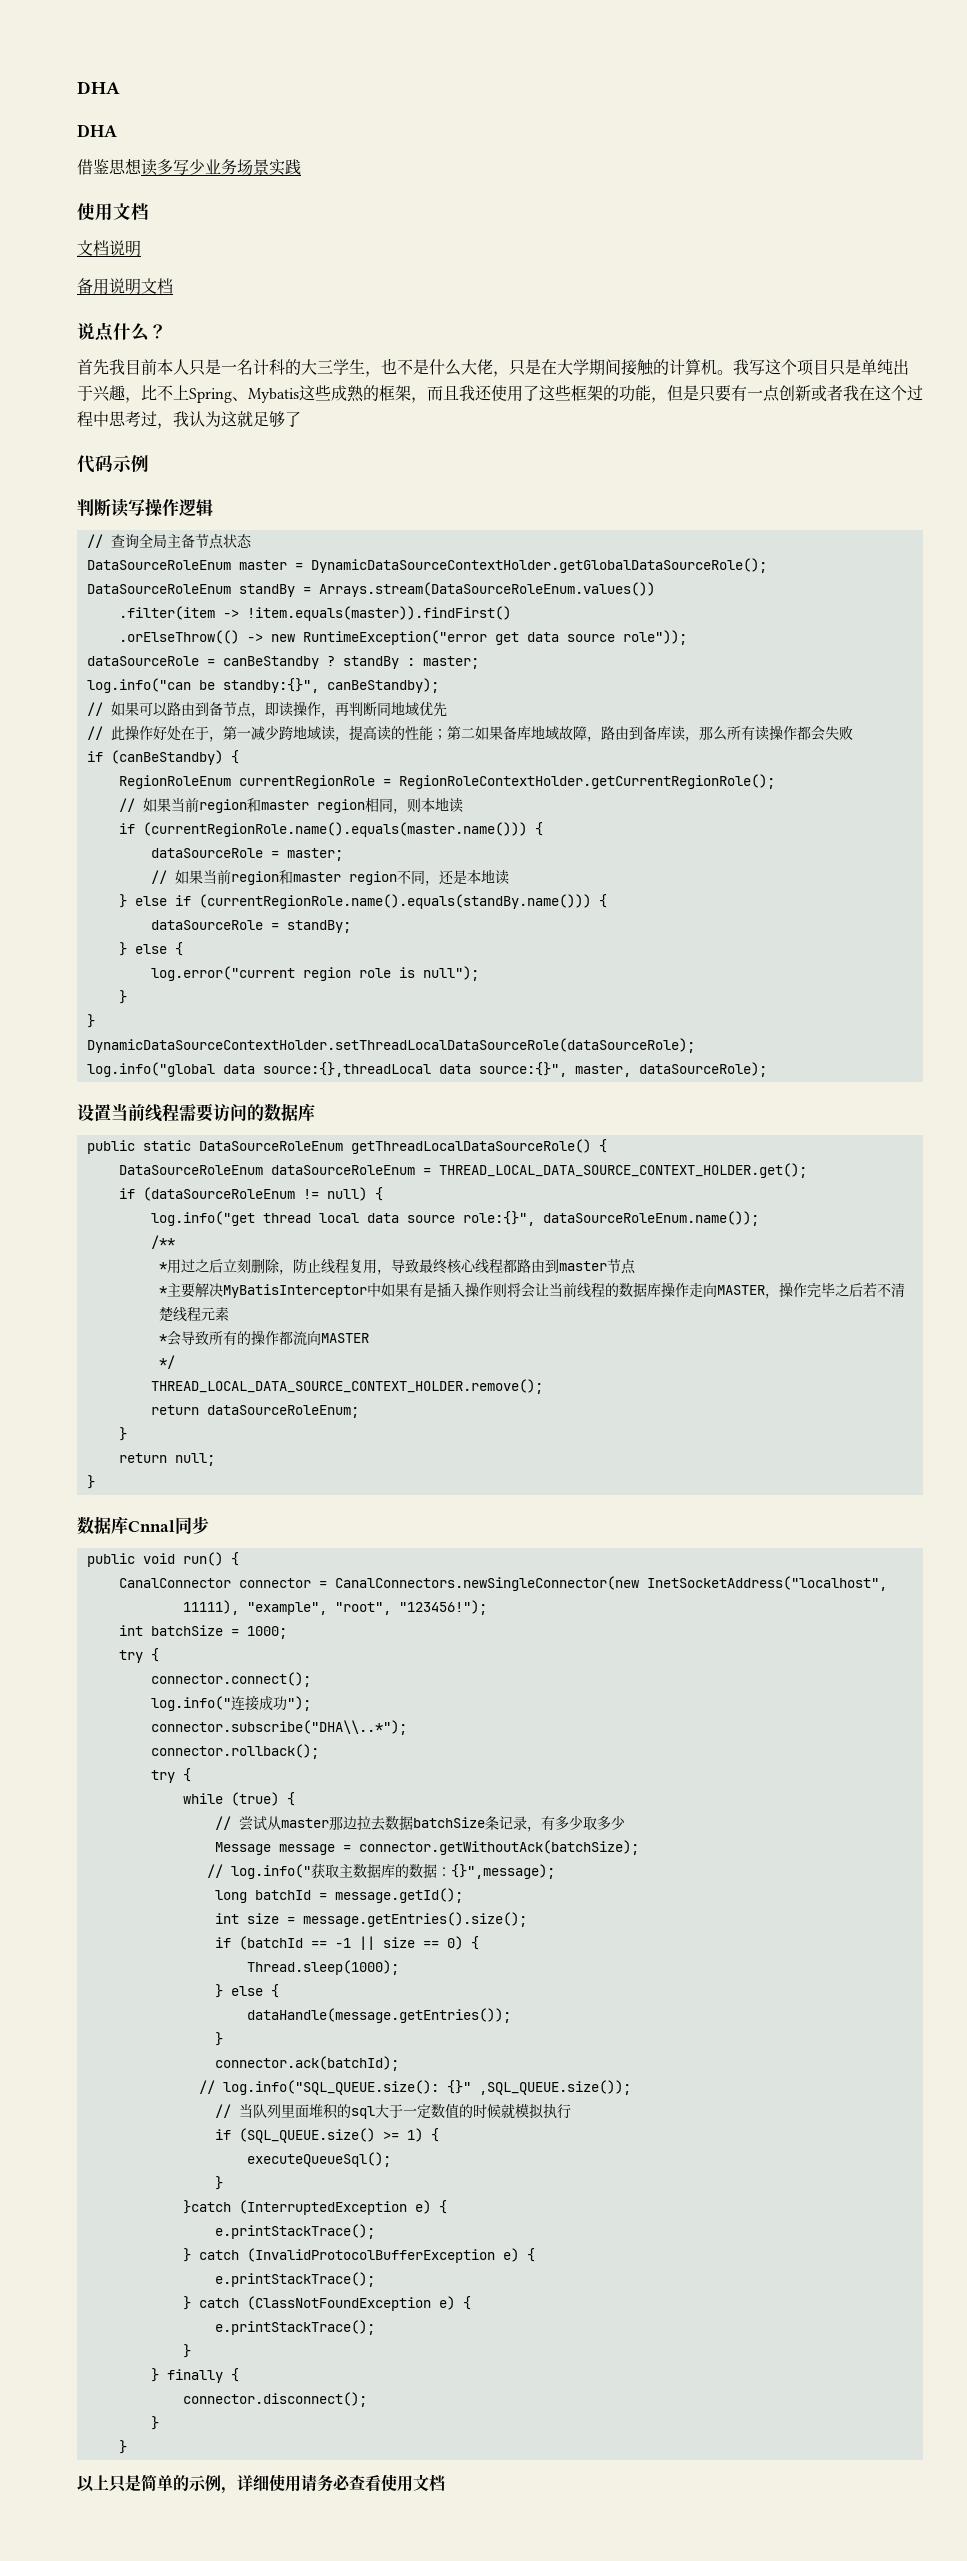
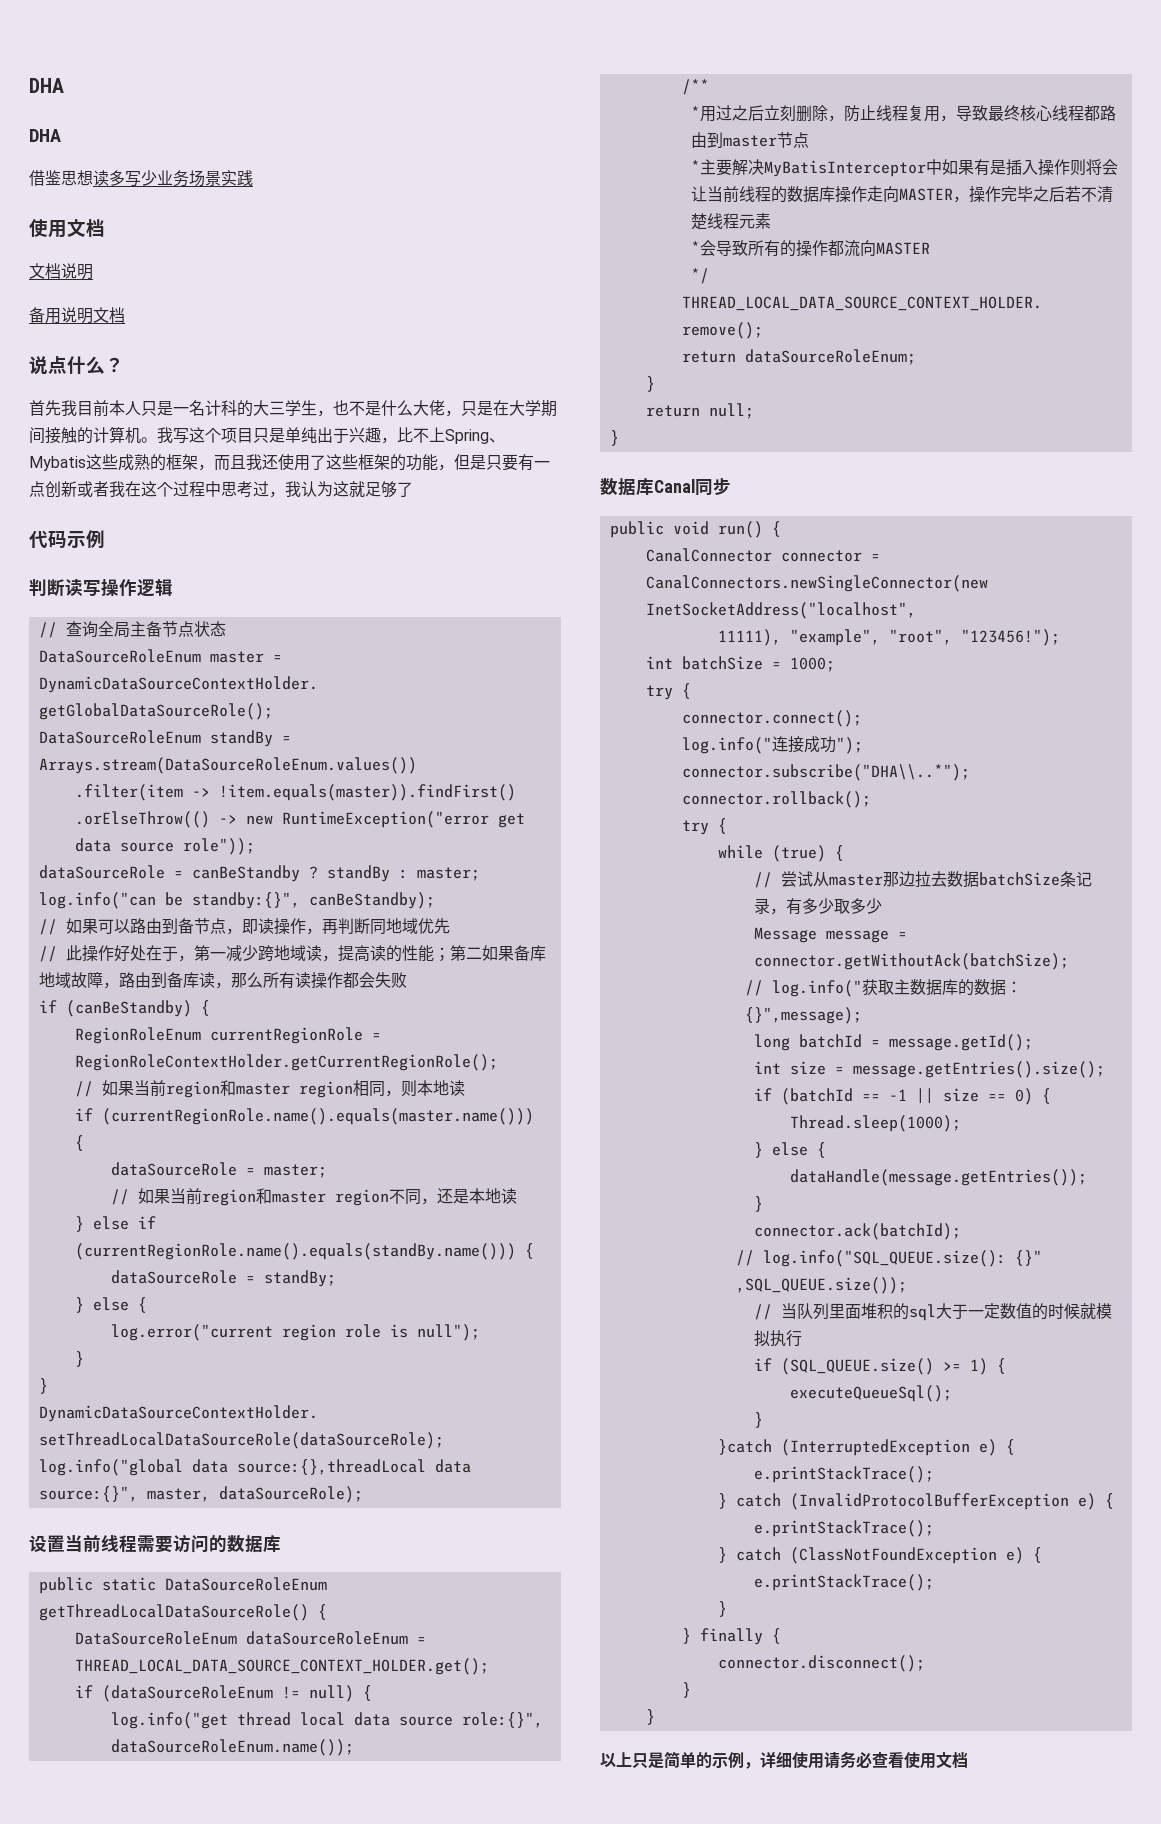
- 数据库Cnnal同步
+ 数据库Canal同步

